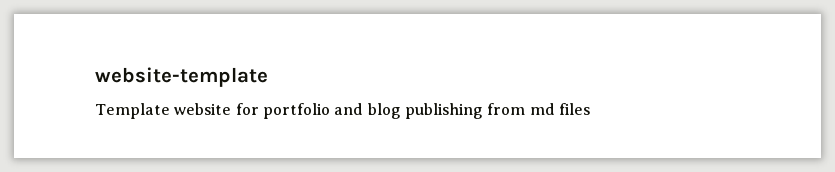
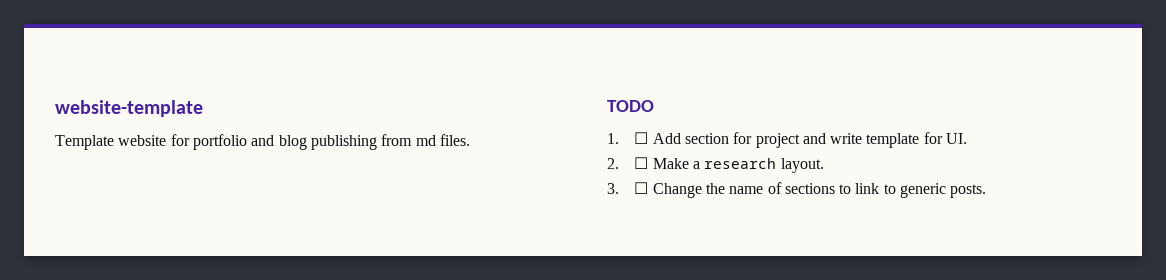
- Template website for portfolio and blog publishing from md files
+ Template website for portfolio and blog publishing from md files.
+ TODO
+ 1. ☐ Add section for project and write template for UI.
+ 2. ☐ Make a research layout.
+ 3. ☐ Change the name of sections to link to generic posts.

